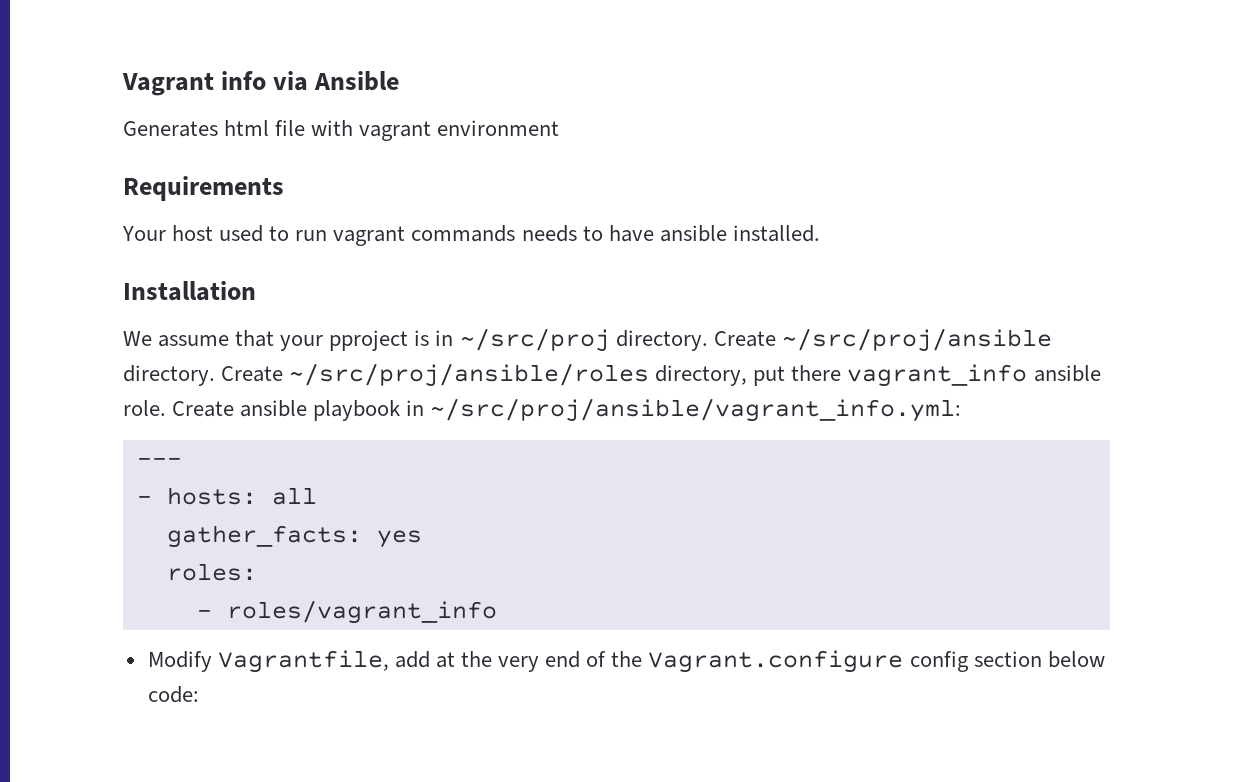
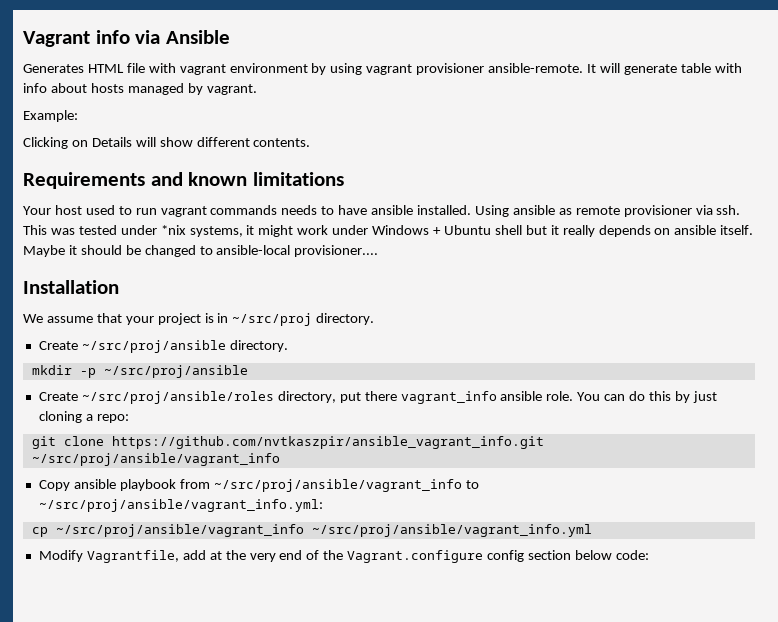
- Generates html file with vagrant environment
- Requirements
+ Generates HTML file with vagrant environment by using vagrant provisioner ansible-remote. It will generate table with info about hosts managed by vagrant.
+ Example:
+ Clicking on Details will show different contents.
+ Requirements and known limitations
+ Using ansible as remote provisioner via ssh. This was tested under *nix systems, it might work under Windows + Ubuntu shell but it really depends on ansible itself. Maybe it should be changed to ansible-local provisioner....
- We assume that your pproject is in ~/src/proj directory. Create ~/src/proj/ansible directory. Create ~/src/proj/ansible/roles directory, put there vagrant_info ansible role.
+ We assume that your project is in ~/src/proj directory.
+ Create ~/src/proj/ansible directory.
+ mkdir -p ~/src/proj/ansible
+ Create ~/src/proj/ansible/roles directory, put there vagrant_info ansible role.
- Create ansible playbook in ~/src/proj/ansible/vagrant_info.yml:
- ---
- - hosts: all
- gather_facts: yes
- roles:
- - roles/vagrant_info
+ You can do this by just cloning a repo:
+ git clone https://github.com/nvtkaszpir/ansible_vagrant_info.git ~/src/proj/ansible/vagrant_info
+ Copy ansible playbook from ~/src/proj/ansible/vagrant_info to ~/src/proj/ansible/vagrant_info.yml:
+ cp ~/src/proj/ansible/vagrant_info ~/src/proj/ansible/vagrant_info.yml

